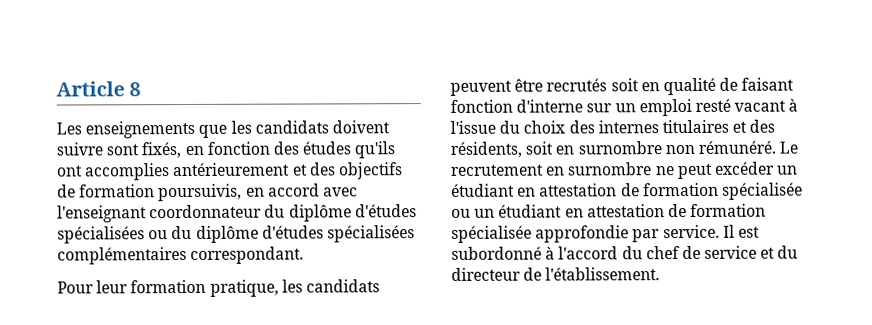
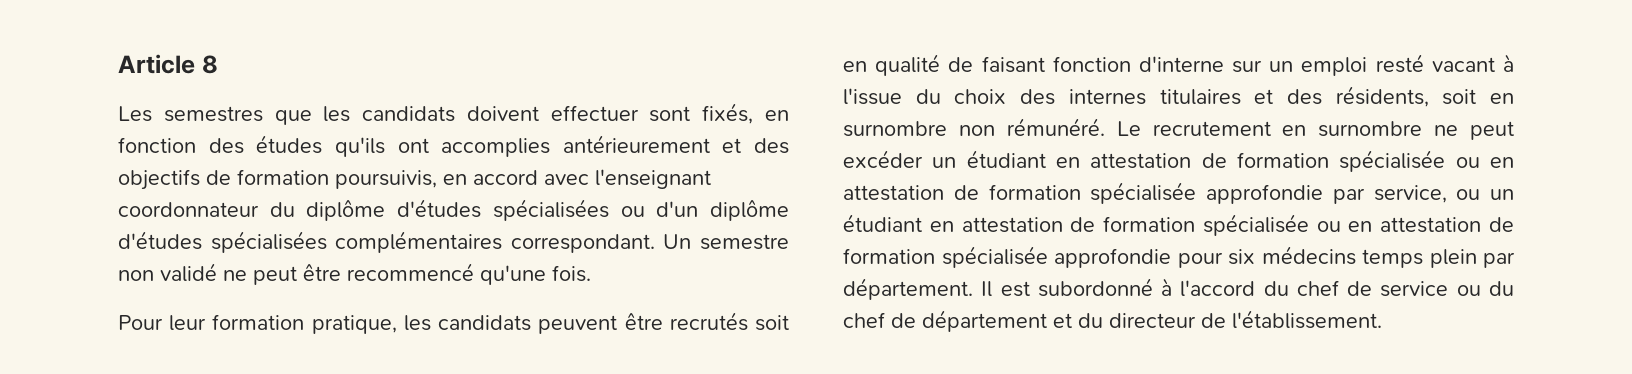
- Les enseignements que les candidats doivent suivre sont fixés, en fonction des études qu'ils ont accomplies antérieurement et des objectifs de formation poursuivis, en accord avec l'enseignant coordonnateur du diplôme d'études spécialisées ou du diplôme d'études spécialisées complémentaires correspondant.
+ Les semestres que les candidats doivent effectuer sont fixés, en fonction des études qu'ils ont accomplies antérieurement et des objectifs de formation poursuivis, en accord avec l'enseignant coordonnateur du diplôme d'études spécialisées ou d'un diplôme d'études spécialisées complémentaires correspondant. Un semestre non validé ne peut être recommencé qu'une fois.
- Le recrutement en surnombre ne peut excéder un étudiant en attestation de formation spécialisée ou un étudiant en attestation de formation spécialisée approfondie par service.
+ Le recrutement en surnombre ne peut excéder un étudiant en attestation de formation spécialisée ou en attestation de formation spécialisée approfondie par service, ou un étudiant en attestation de formation spécialisée ou en attestation de formation spécialisée approfondie pour six médecins temps plein par département.
- Il est subordonné à l'accord du chef de service et du directeur de l'établissement.
+ Il est subordonné à l'accord du chef de service ou du chef de département et du directeur de l'établissement.

